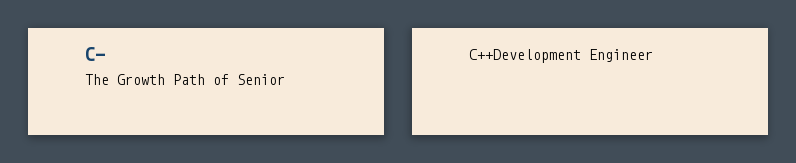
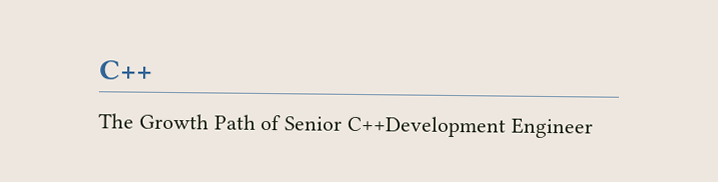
- C-
+ C++

